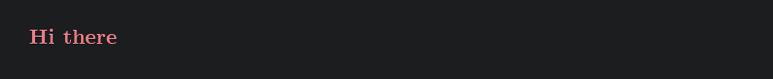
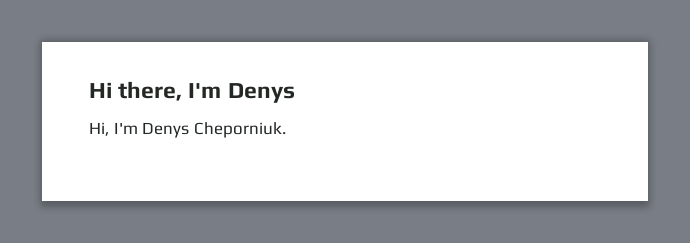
- Hi there
+ Hi there, I'm Denys
+ Hi, I'm Denys Cheporniuk.

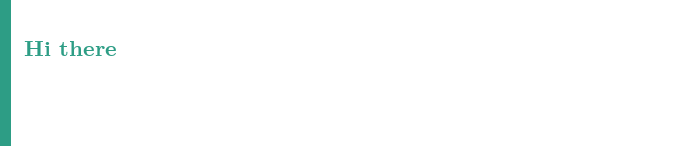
- Hi there, I'm Denys
- Hi, I'm Denys Cheporniuk.
+ Hi there

